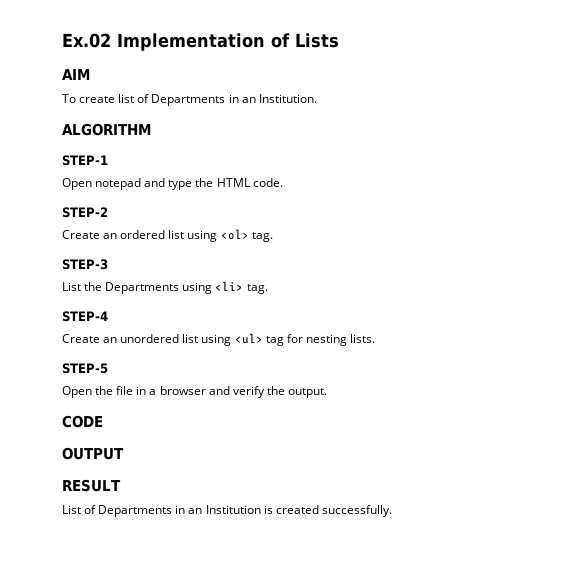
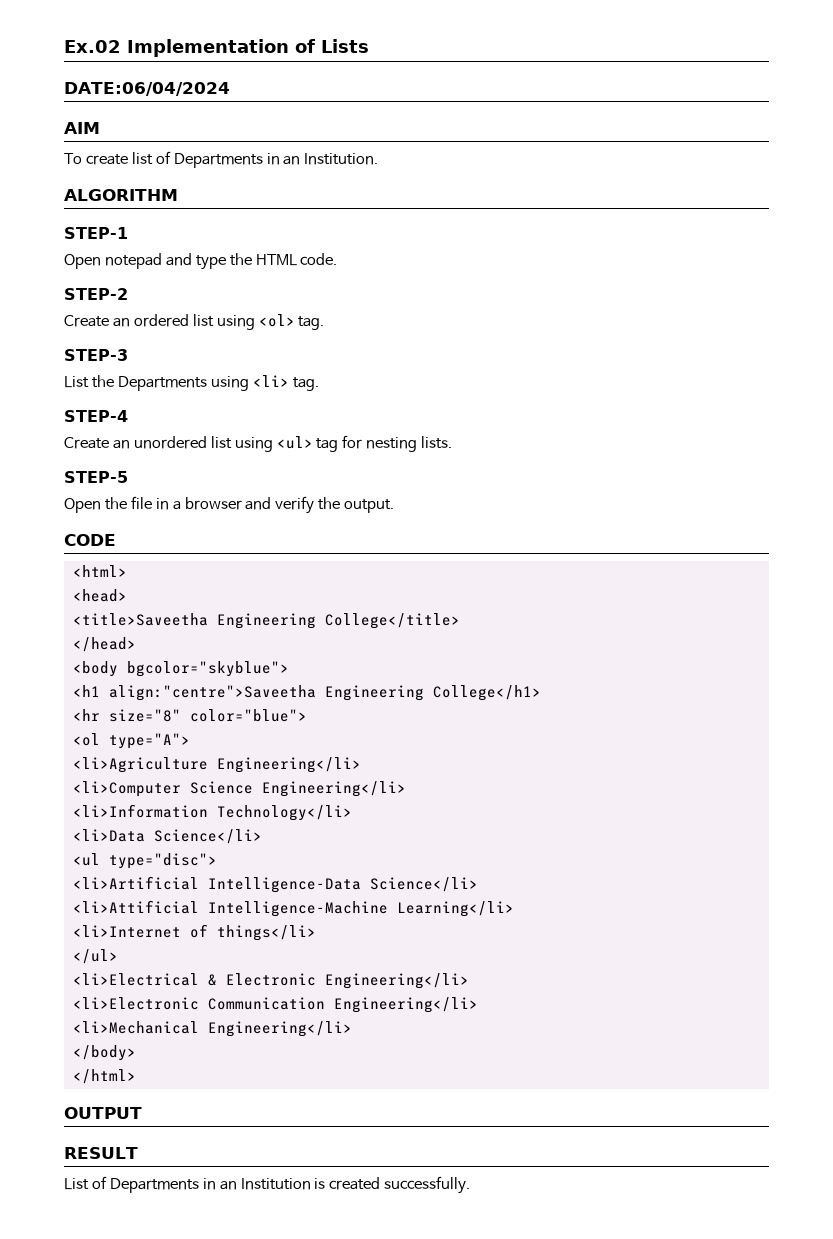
+ DATE:06/04/2024
+ <html>
+ <head>
+ <title>Saveetha Engineering College</title>
+ </head>
+ <body bgcolor="skyblue">
+ <h1 align:"centre">Saveetha Engineering College</h1>
+ <hr size="8" color="blue">
+ <ol type="A">
+ <li>Agriculture Engineering</li>
+ <li>Computer Science Engineering</li>
+ <li>Information Technology</li>
+ <li>Data Science</li>
+ <ul type="disc">
+ <li>Artificial Intelligence-Data Science</li>
+ <li>Attificial Intelligence-Machine Learning</li>
+ <li>Internet of things</li>
+ </ul>
+ <li>Electrical & Electronic Engineering</li>
+ <li>Electronic Communication Engineering</li>
+ <li>Mechanical Engineering</li>
+ </body>
+ </html>

